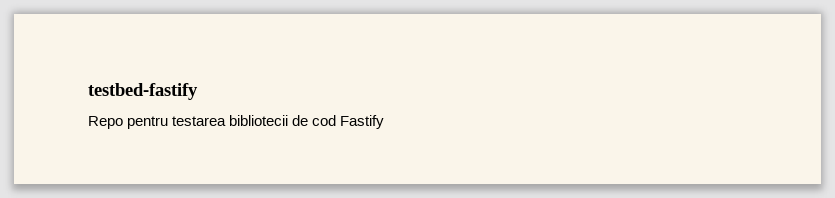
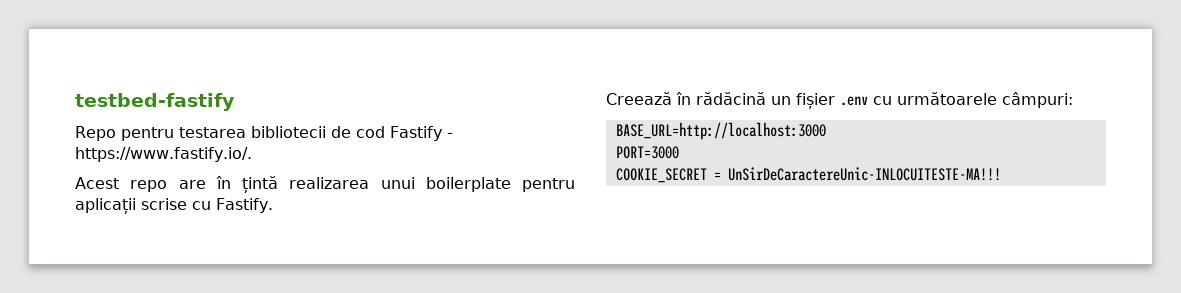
- Repo pentru testarea bibliotecii de cod Fastify
+ Repo pentru testarea bibliotecii de cod Fastify - https://www.fastify.io/.
+ Acest repo are în țintă realizarea unui boilerplate pentru aplicații scrise cu Fastify.
+ Creează în rădăcină un fișier .env cu următoarele câmpuri:
+ BASE_URL=http://localhost:3000
+ PORT=3000
+ COOKIE_SECRET = UnSirDeCaractereUnic-INLOCUITESTE-MA!!!

